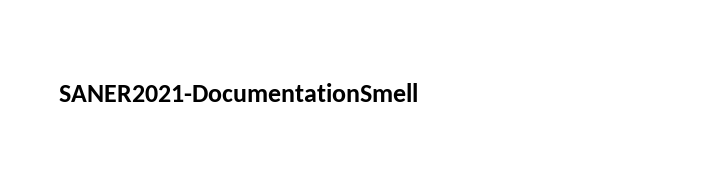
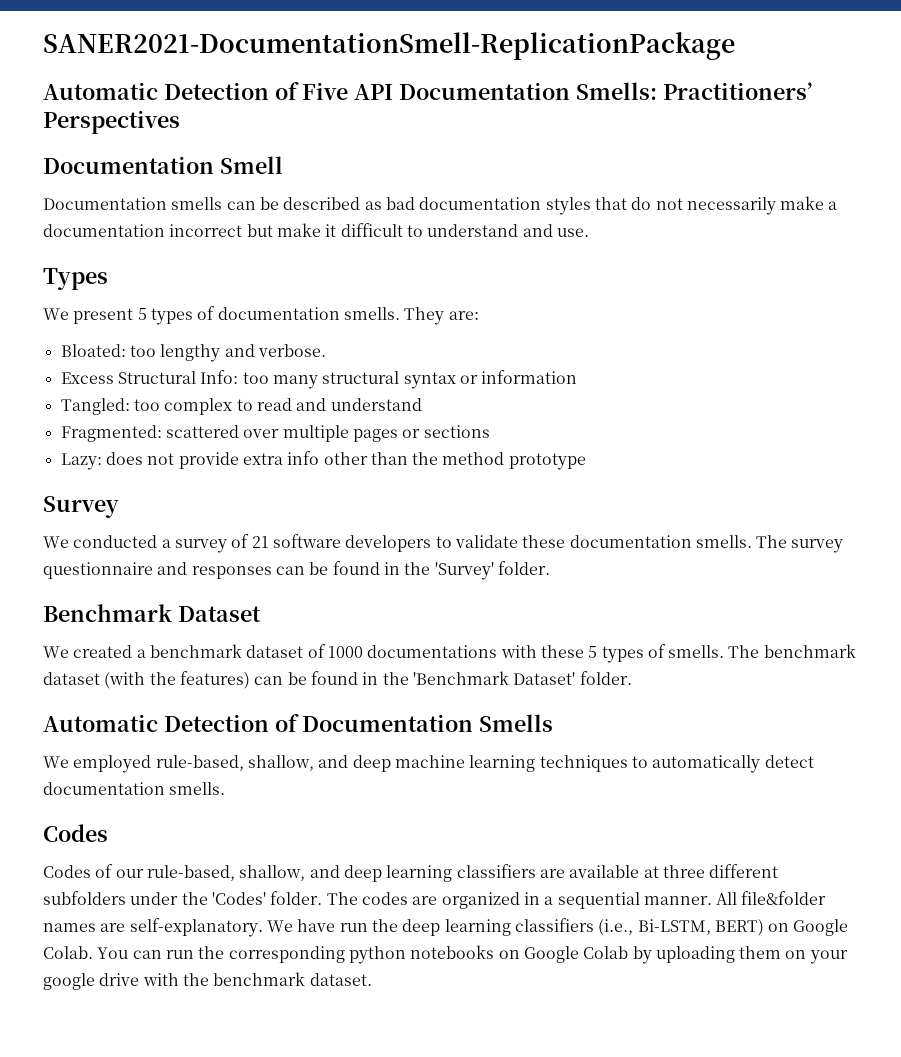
- SANER2021-DocumentationSmell
+ SANER2021-DocumentationSmell-ReplicationPackage
+ Automatic Detection of Five API Documentation Smells: Practitioners’ Perspectives
+ Documentation Smell
+ Documentation smells can be described as bad documentation styles that do not necessarily make a documentation incorrect but make it difficult to understand and use.
+ Types
+ We present 5 types of documentation smells. They are:
+ Bloated: too lengthy and verbose.
+ Excess Structural Info: too many structural syntax or information
+ Tangled: too complex to read and understand
+ Fragmented: scattered over multiple pages or sections
+ Lazy: does not provide extra info other than the method prototype
+ Survey
+ We conducted a survey of 21 software developers to validate these documentation smells. The survey questionnaire and responses can be found in the 'Survey' folder.
+ Benchmark Dataset
+ We created a benchmark dataset of 1000 documentations with these 5 types of smells. The benchmark dataset (with the features) can be found in the 'Benchmark Dataset' folder.
+ Automatic Detection of Documentation Smells
+ We employed rule-based, shallow, and deep machine learning techniques to automatically detect documentation smells.
+ Codes
+ Codes of our rule-based, shallow, and deep learning classifiers are available at three different subfolders under the 'Codes' folder. The codes are organized in a sequential manner. All file&folder names are self-explanatory. We have run the deep learning classifiers (i.e., Bi-LSTM, BERT) on Google Colab. You can run the corresponding python notebooks on Google Colab by uploading them on your google drive with the benchmark dataset.

